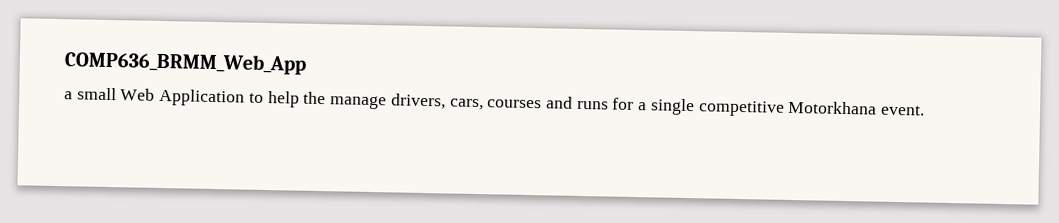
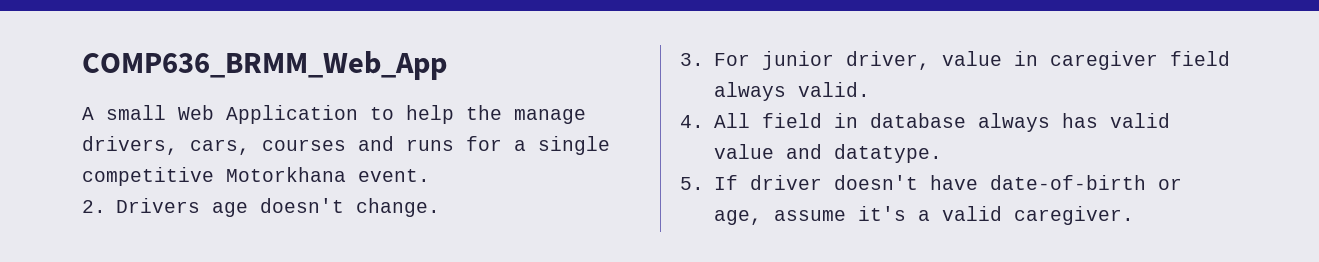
- a small Web Application to help the manage drivers, cars, courses and runs for a single competitive Motorkhana event.
+ A small Web Application to help the manage drivers, cars, courses and runs for a single competitive Motorkhana event.
+ 2. Drivers age doesn't change.
+ 3. For junior driver, value in caregiver field always valid.
+ 4. All field in database always has valid value and datatype.
+ 5. If driver doesn't have date-of-birth or age, assume it's a valid caregiver.

